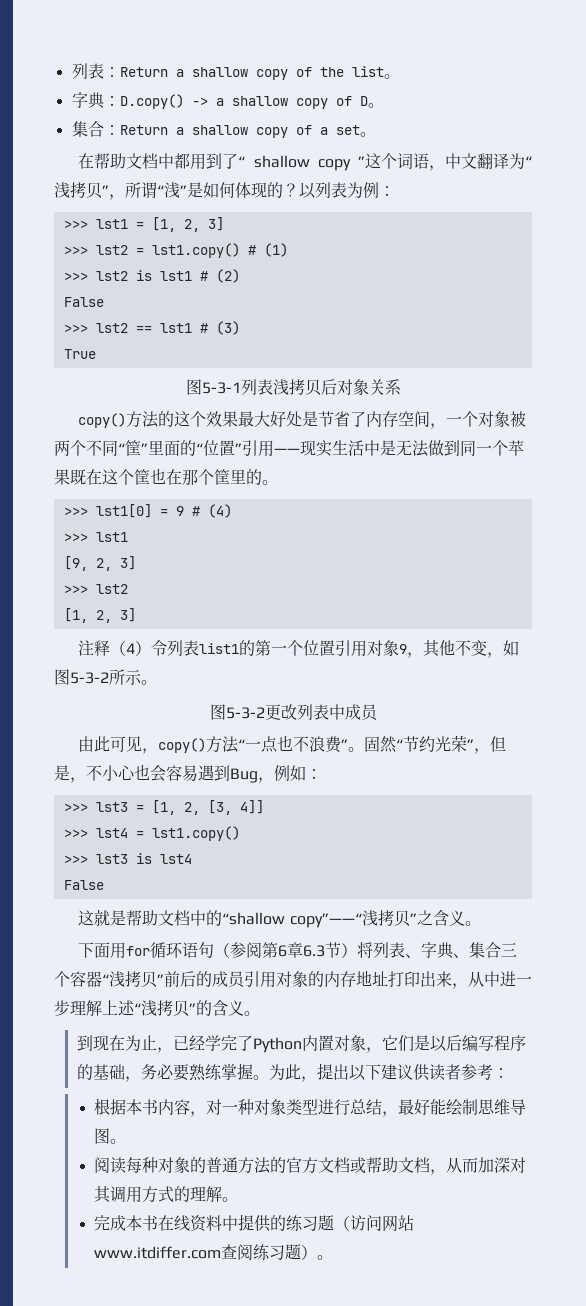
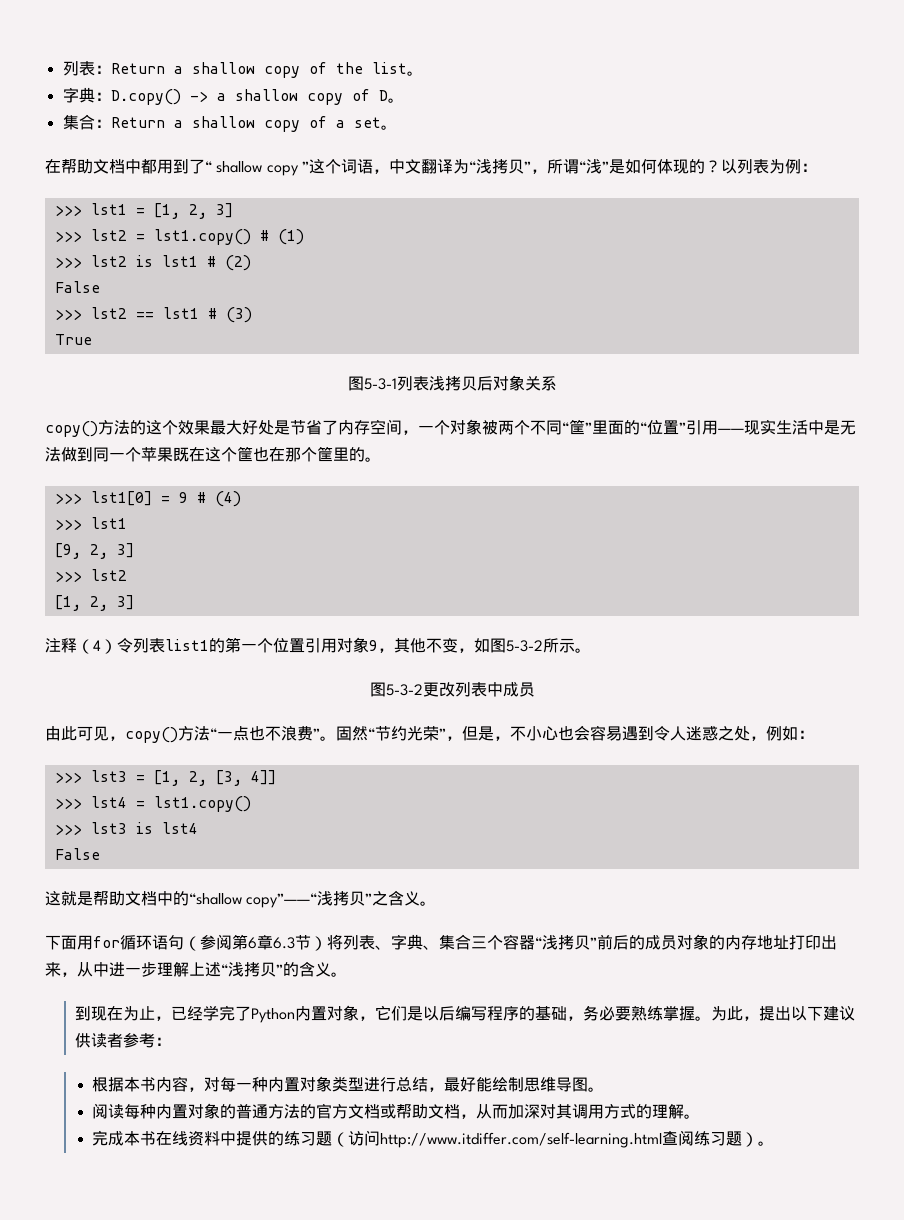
- 固然“节约光荣”，但是，不小心也会容易遇到Bug，例如：
+ 固然“节约光荣”，但是，不小心也会容易遇到令人迷惑之处，例如：
- 下面用for循环语句（参阅第6章6.3节）将列表、字典、集合三个容器“浅拷贝”前后的成员引用对象的内存地址打印出来，从中进一步理解上述“浅拷贝”的含义。
+ 下面用for循环语句（参阅第6章6.3节）将列表、字典、集合三个容器“浅拷贝”前后的成员对象的内存地址打印出来，从中进一步理解上述“浅拷贝”的含义。
- 根据本书内容，对一种对象类型进行总结，最好能绘制思维导图。
+ 根据本书内容，对每一种内置对象类型进行总结，最好能绘制思维导图。
- 阅读每种对象的普通方法的官方文档或帮助文档，从而加深对其调用方式的理解。
+ 阅读每种内置对象的普通方法的官方文档或帮助文档，从而加深对其调用方式的理解。
- 完成本书在线资料中提供的练习题（访问网站www.itdiffer.com查阅练习题）。
+ 完成本书在线资料中提供的练习题（访问http://www.itdiffer.com/self-learning.html查阅练习题）。

